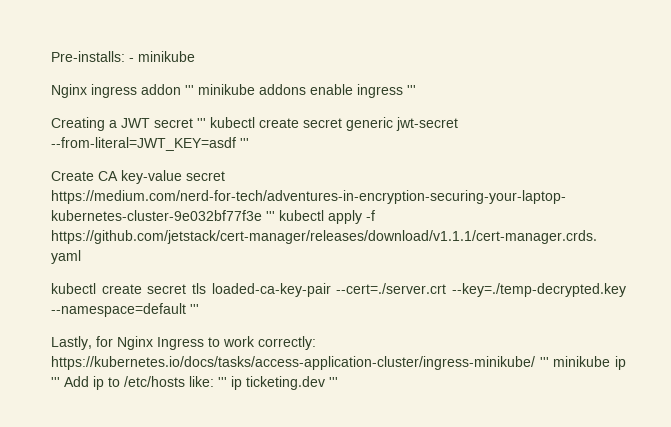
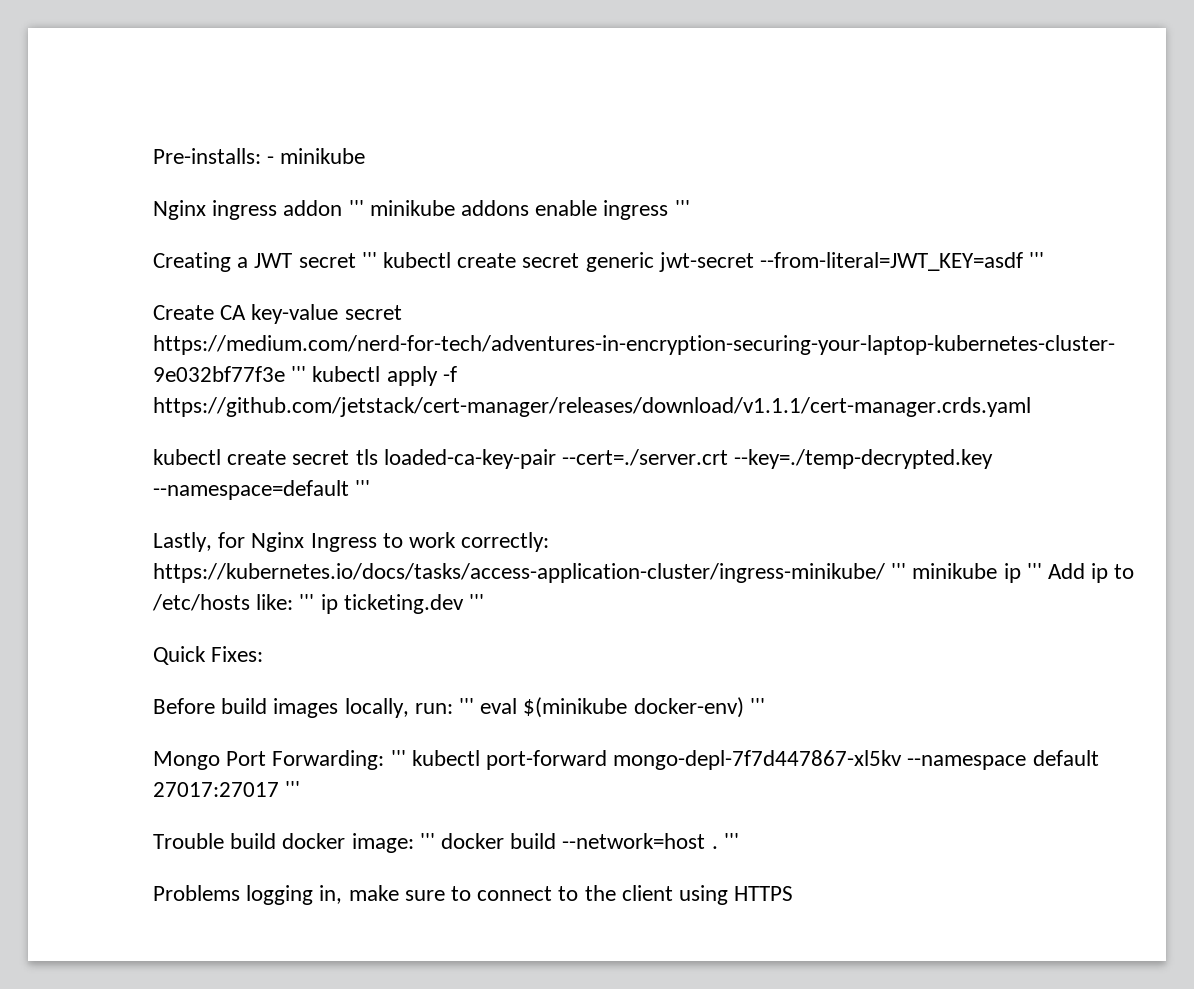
+ Quick Fixes:
+ Before build images locally, run: ''' eval $(minikube docker-env) '''
+ Mongo Port Forwarding: ''' kubectl port-forward mongo-depl-7f7d447867-xl5kv --namespace default 27017:27017 '''
+ Trouble build docker image: ''' docker build --network=host . '''
+ Problems logging in, make sure to connect to the client using HTTPS

